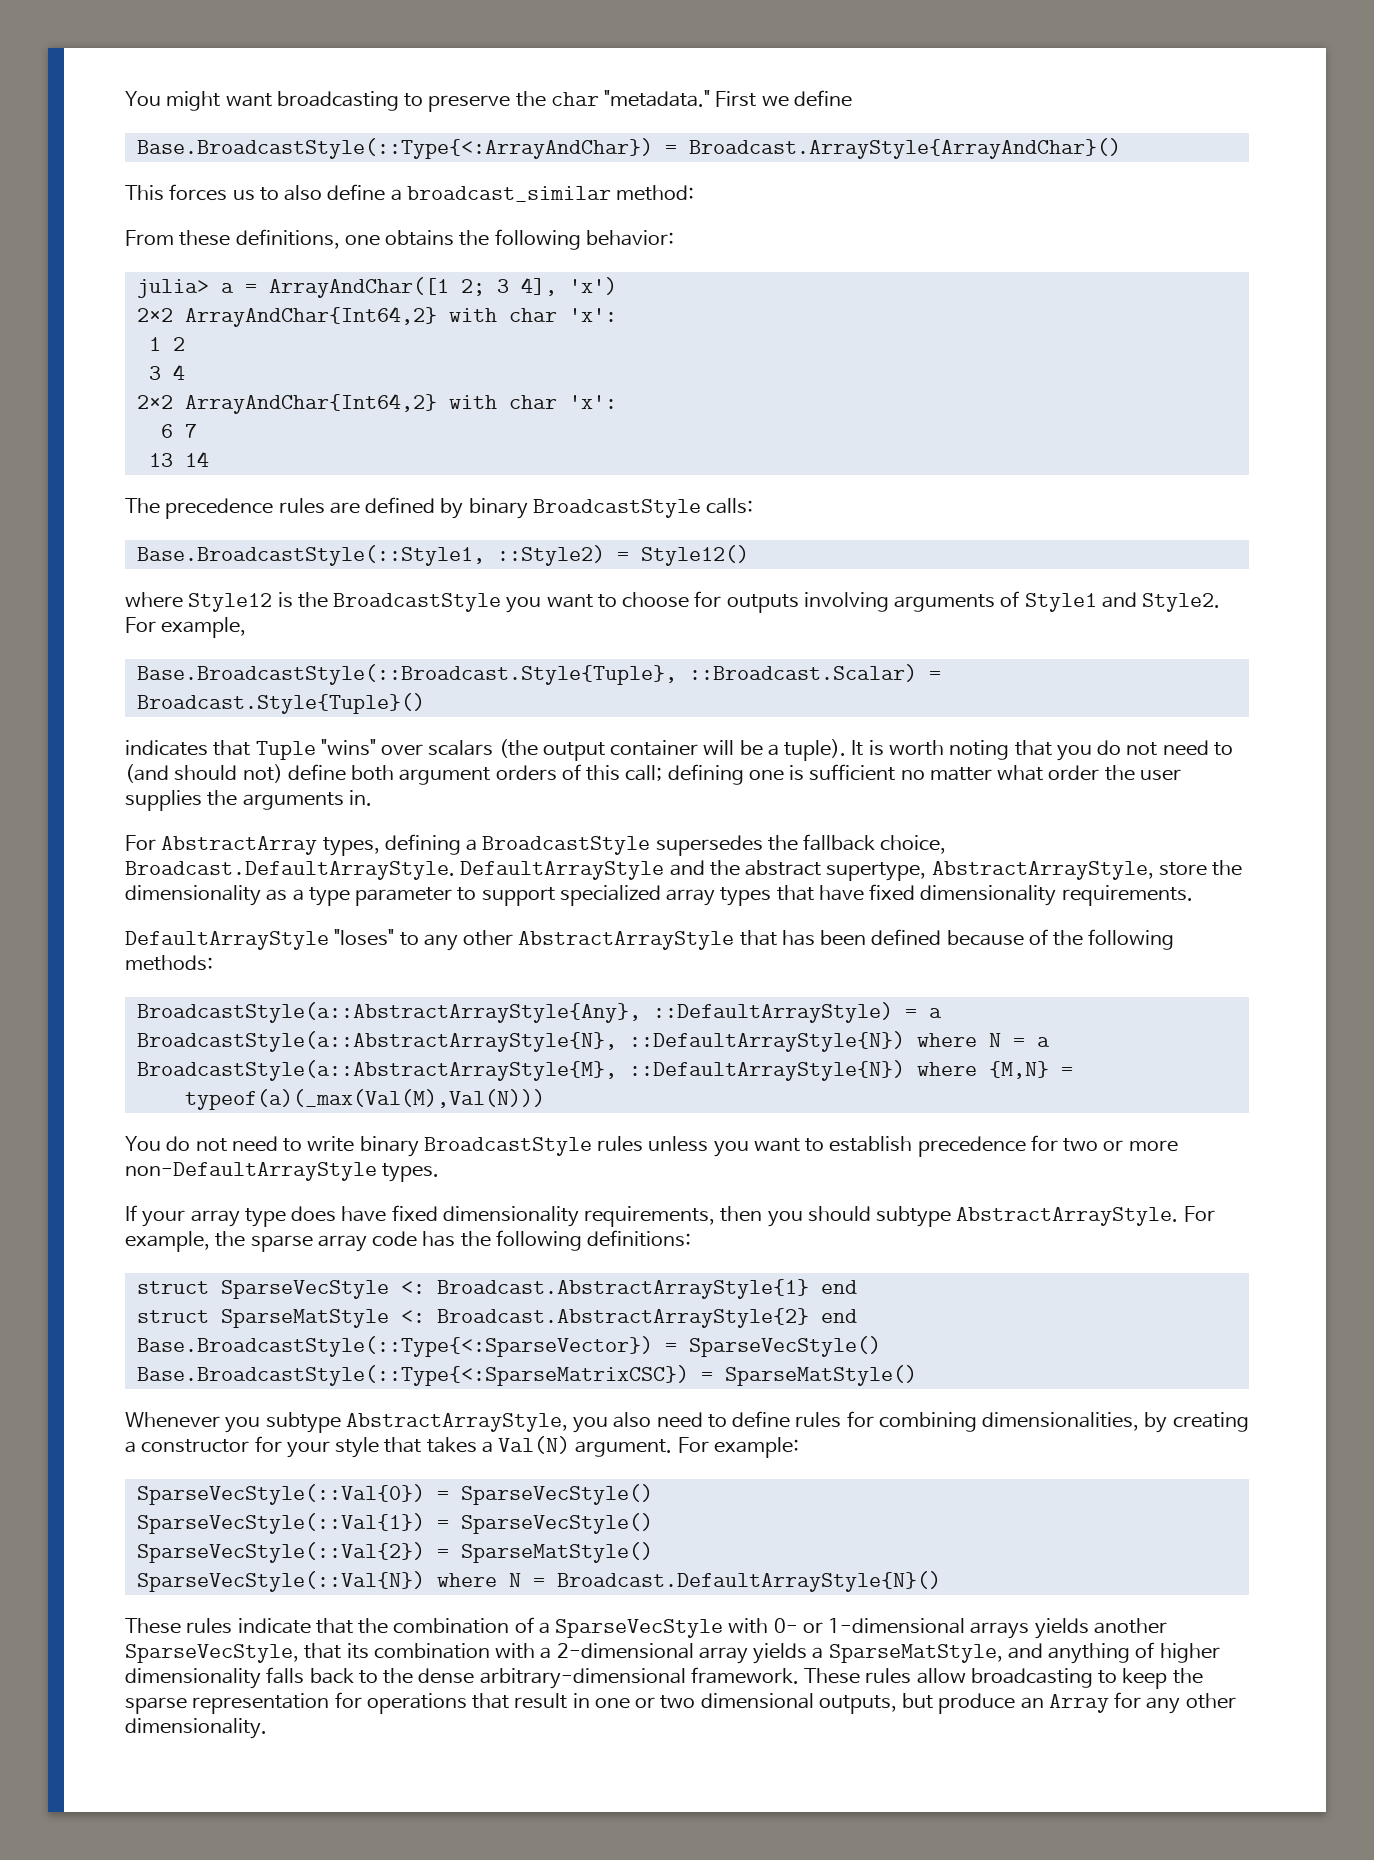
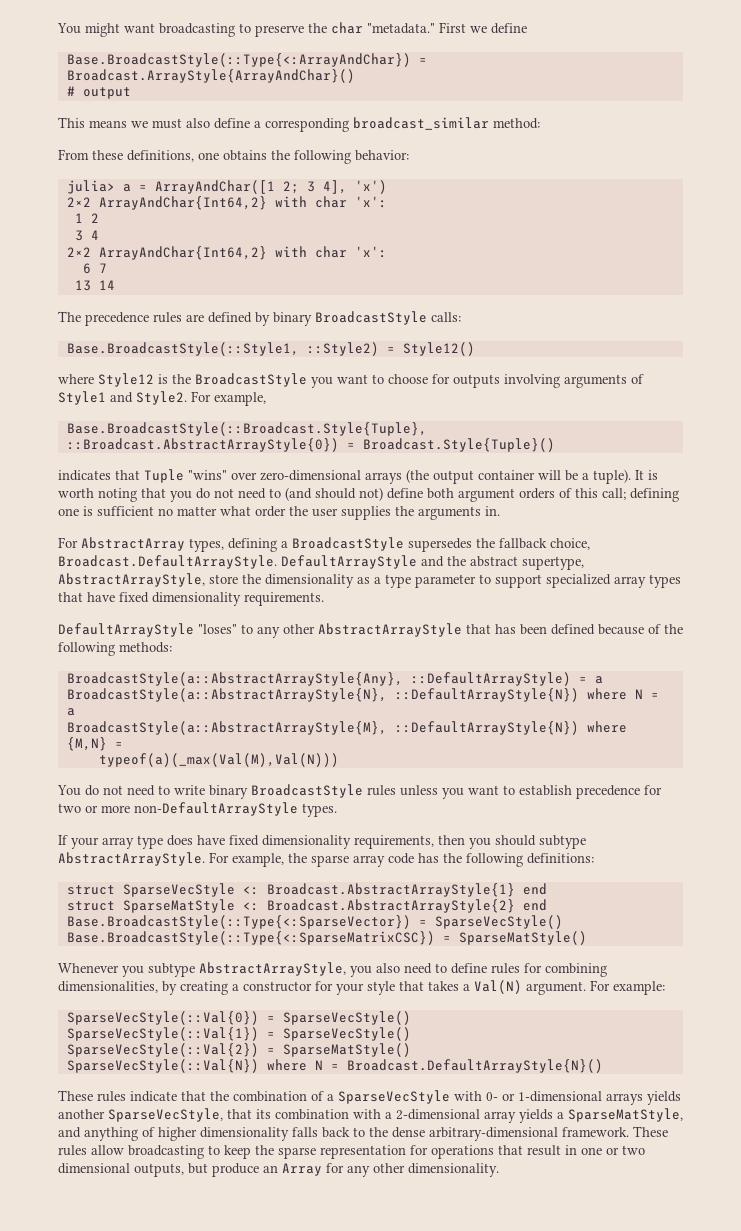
+ # output
- This forces us to also define a broadcast_similar method:
+ This means we must also define a corresponding broadcast_similar method:
- Base.BroadcastStyle(::Broadcast.Style{Tuple}, ::Broadcast.Scalar) = Broadcast.Style{Tuple}()
+ Base.BroadcastStyle(::Broadcast.Style{Tuple}, ::Broadcast.AbstractArrayStyle{0}) = Broadcast.Style{Tuple}()
- indicates that Tuple "wins" over scalars (the output container will be a tuple).
+ indicates that Tuple "wins" over zero-dimensional arrays (the output container will be a tuple).

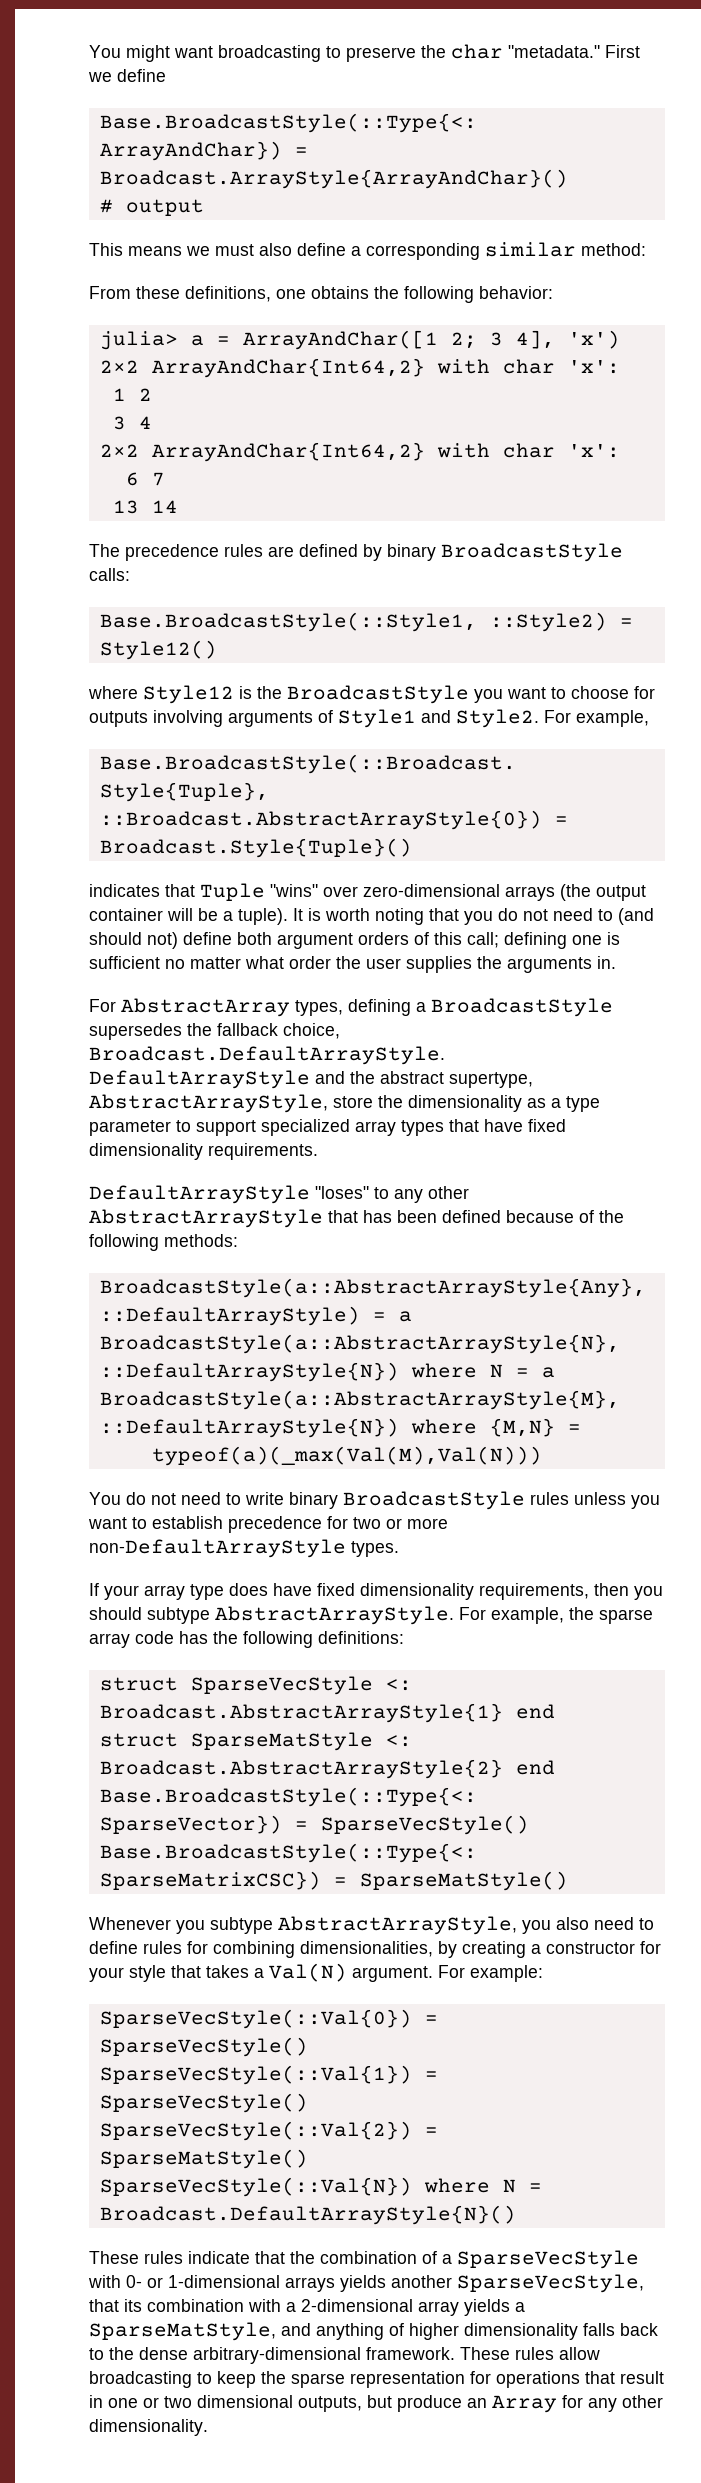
- This means we must also define a corresponding broadcast_similar method:
+ This means we must also define a corresponding similar method:

